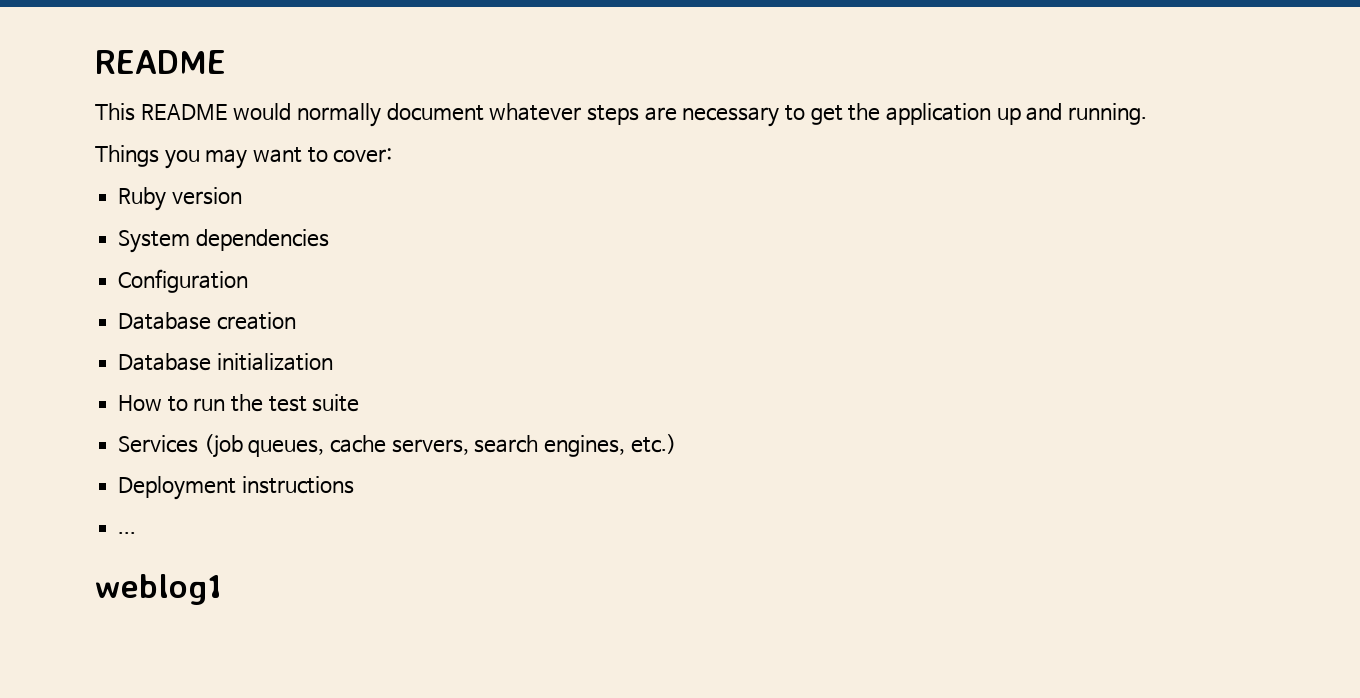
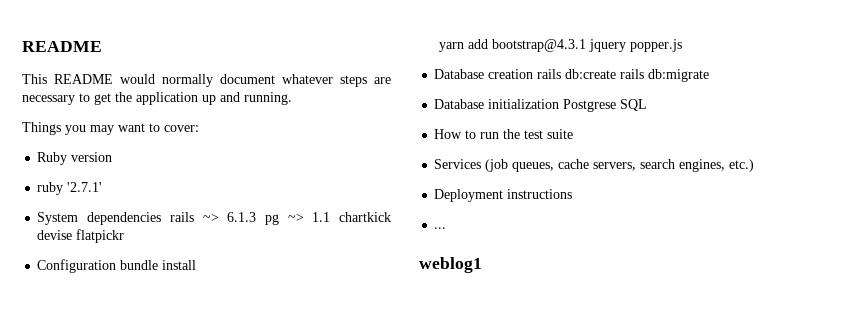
+ ruby '2.7.1'
- System dependencies
- Configuration
- Database creation
+ System dependencies rails ~> 6.1.3 pg ~> 1.1 chartkick devise flatpickr
+ Configuration bundle install
+ yarn add bootstrap@4.3.1 jquery popper.js
+ Database creation rails db:create rails db:migrate
- Database initialization
+ Database initialization Postgrese SQL

